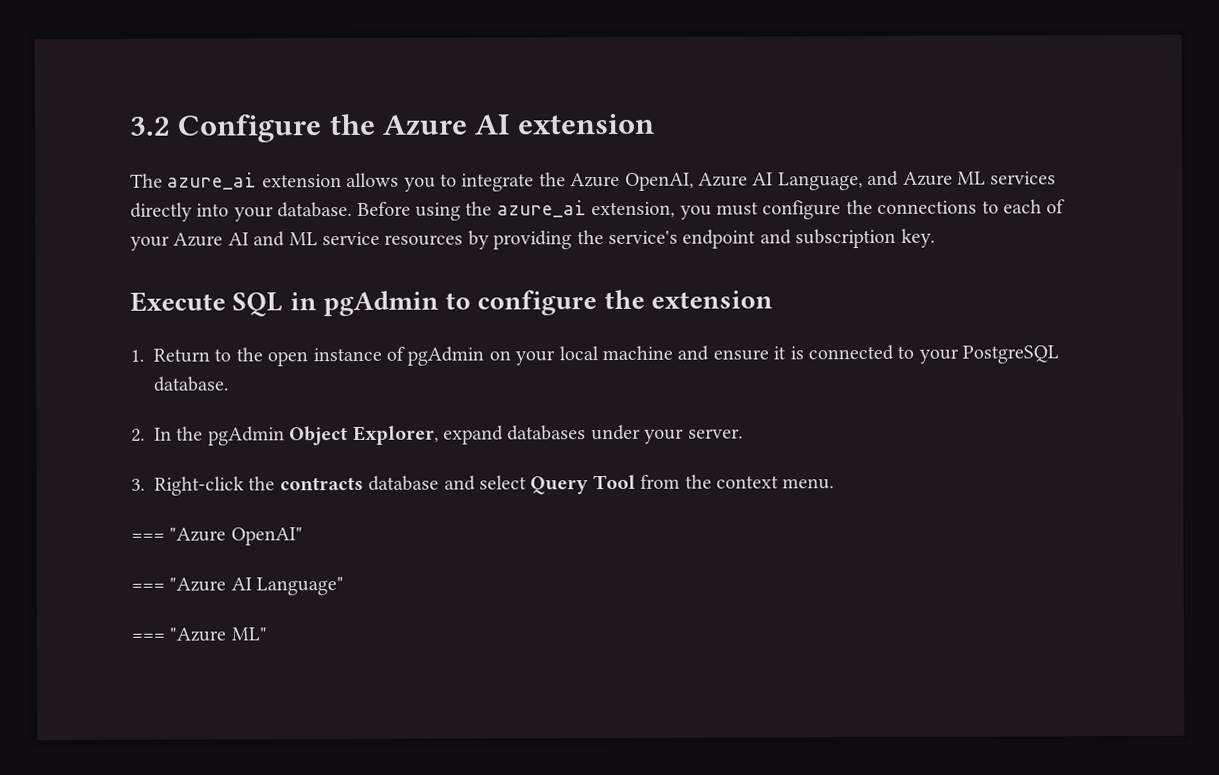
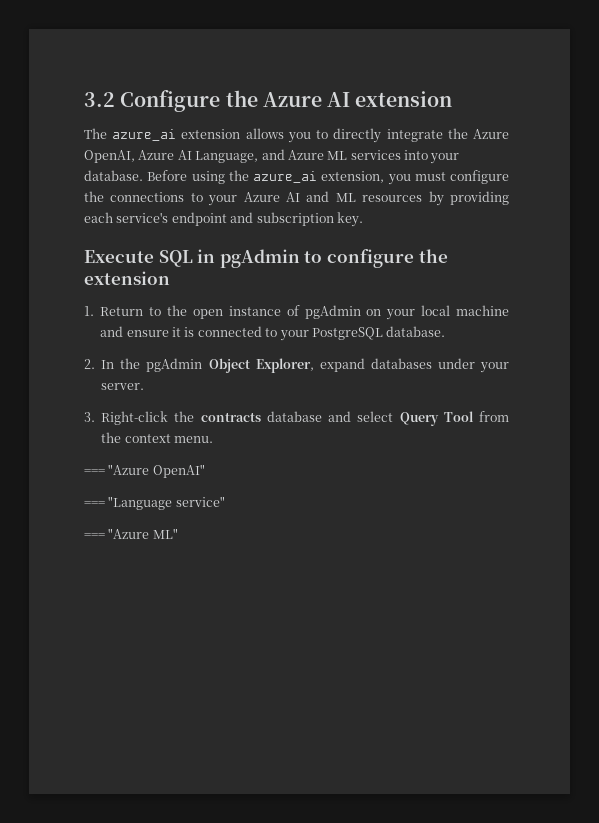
- The azure_ai extension allows you to integrate the Azure OpenAI, Azure AI Language, and Azure ML services directly into your database.
+ The azure_ai extension allows you to directly integrate the Azure OpenAI, Azure AI Language, and Azure ML services into your database.
- Before using the azure_ai extension, you must configure the connections to each of your Azure AI and ML service resources by providing the service's endpoint and subscription key.
+ Before using the azure_ai extension, you must configure the connections to your Azure AI and ML resources by providing each service's endpoint and subscription key.
- === "Azure AI Language"
+ === "Language service"

